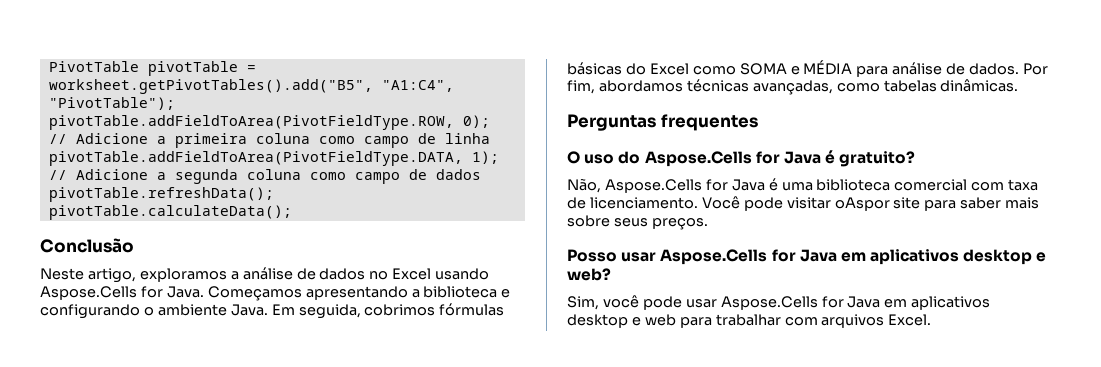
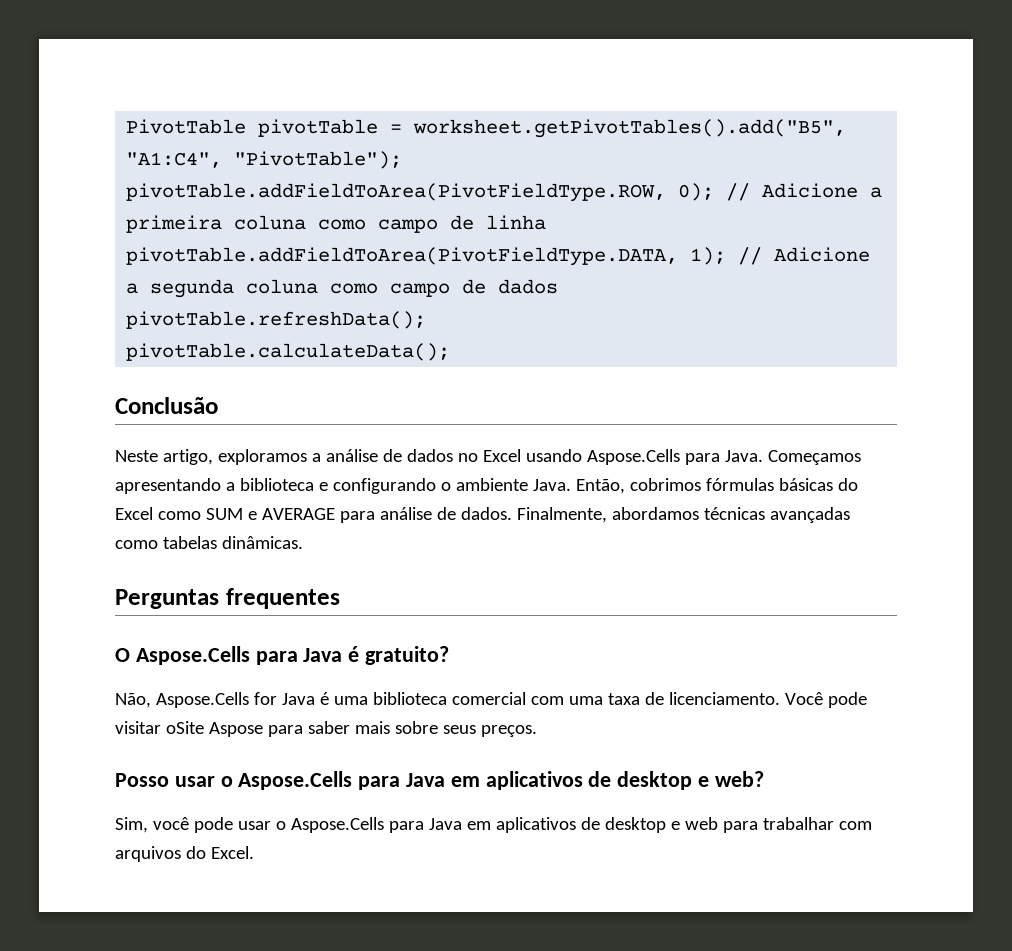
- Neste artigo, exploramos a análise de dados no Excel usando Aspose.Cells for Java.
+ Neste artigo, exploramos a análise de dados no Excel usando Aspose.Cells para Java.
- Em seguida, cobrimos fórmulas básicas do Excel como SOMA e MÉDIA para análise de dados.
+ Então, cobrimos fórmulas básicas do Excel como SUM e AVERAGE para análise de dados.
- Por fim, abordamos técnicas avançadas, como tabelas dinâmicas.
+ Finalmente, abordamos técnicas avançadas como tabelas dinâmicas.
- O uso do Aspose.Cells for Java é gratuito?
+ O Aspose.Cells para Java é gratuito?
- Não, Aspose.Cells for Java é uma biblioteca comercial com taxa de licenciamento.
+ Não, Aspose.Cells for Java é uma biblioteca comercial com uma taxa de licenciamento.
- Você pode visitar oAspor site para saber mais sobre seus preços.
+ Você pode visitar oSite Aspose para saber mais sobre seus preços.
- Posso usar Aspose.Cells for Java em aplicativos desktop e web?
+ Posso usar o Aspose.Cells para Java em aplicativos de desktop e web?
- Sim, você pode usar Aspose.Cells for Java em aplicativos desktop e web para trabalhar com arquivos Excel.
+ Sim, você pode usar o Aspose.Cells para Java em aplicativos de desktop e web para trabalhar com arquivos do Excel.

